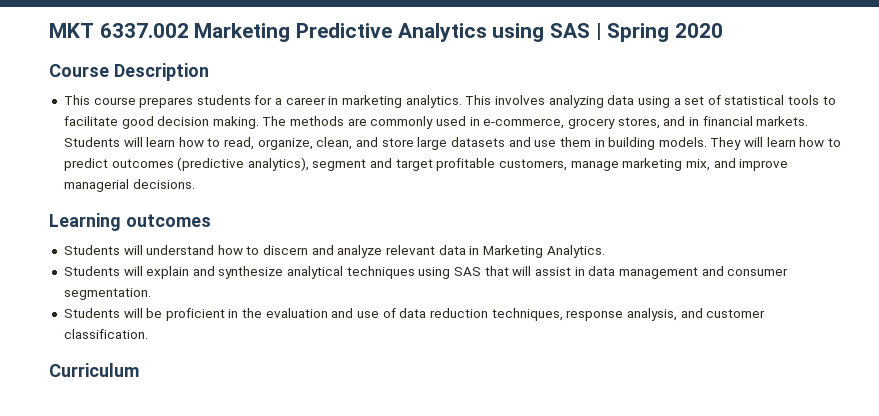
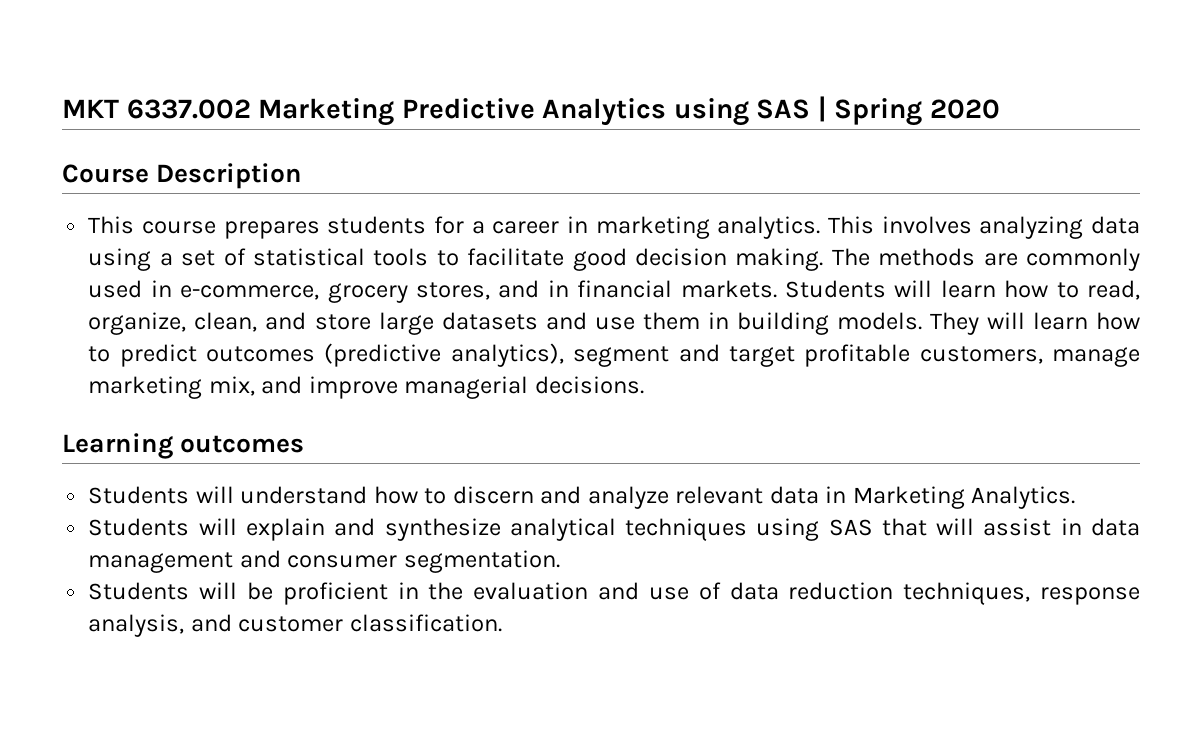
- Curriculum

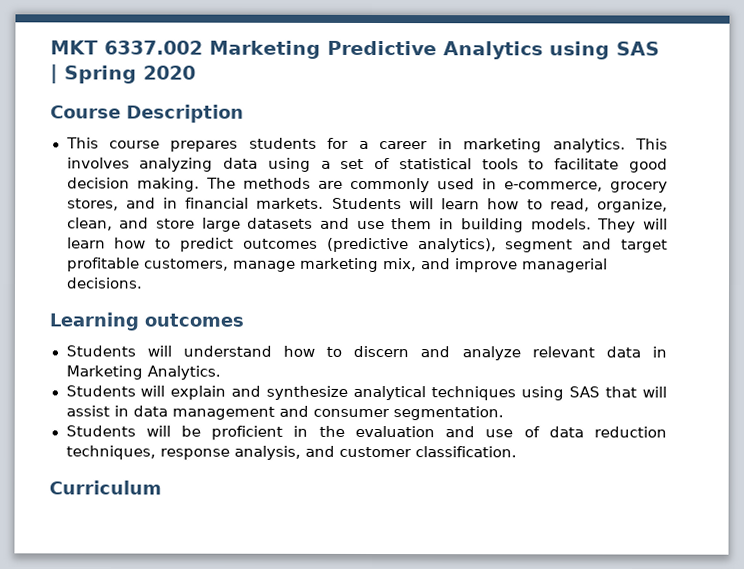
+ Curriculum

